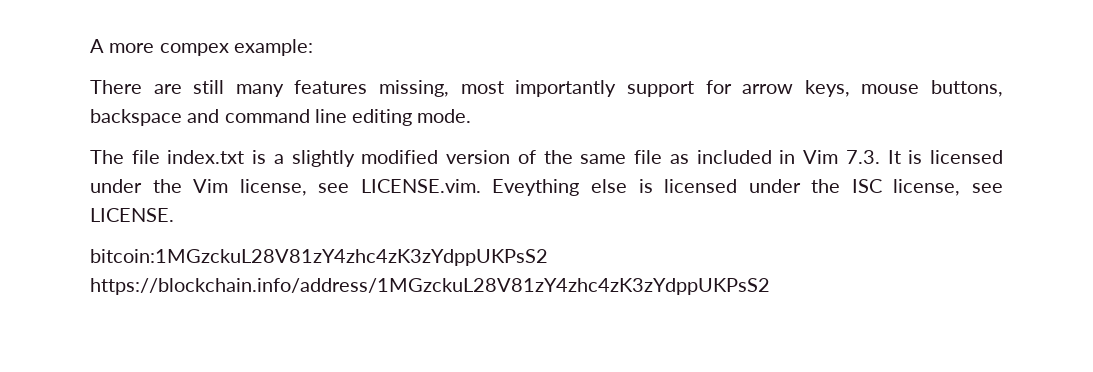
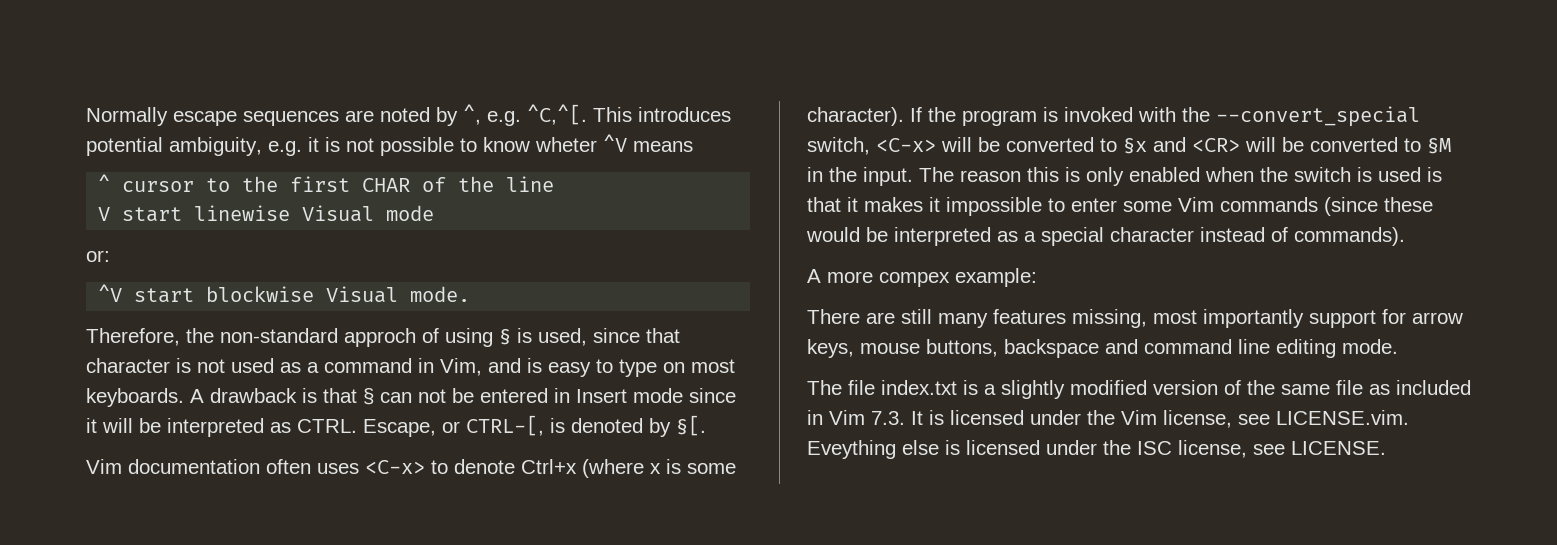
+ Normally escape sequences are noted by ^, e.g. ^C,^[. This introduces potential ambiguity, e.g. it is not possible to know wheter ^V means
+ ^ cursor to the first CHAR of the line
+ V start linewise Visual mode
+ or:
+ ^V start blockwise Visual mode.
+ Therefore, the non-standard approch of using § is used, since that character is not used as a command in Vim, and is easy to type on most keyboards. A drawback is that § can not be entered in Insert mode since it will be interpreted as CTRL. Escape, or CTRL-[, is denoted by §[.
+ Vim documentation often uses <C-x> to denote Ctrl+x (where x is some character). If the program is invoked with the --convert_special switch, <C-x> will be converted to §x and <CR> will be converted to §M in the input. The reason this is only enabled when the switch is used is that it makes it impossible to enter some Vim commands (since these would be interpreted as a special character instead of commands).
- bitcoin:1MGzckuL28V81zY4zhc4zK3zYdppUKPsS2 https://blockchain.info/address/1MGzckuL28V81zY4zhc4zK3zYdppUKPsS2

